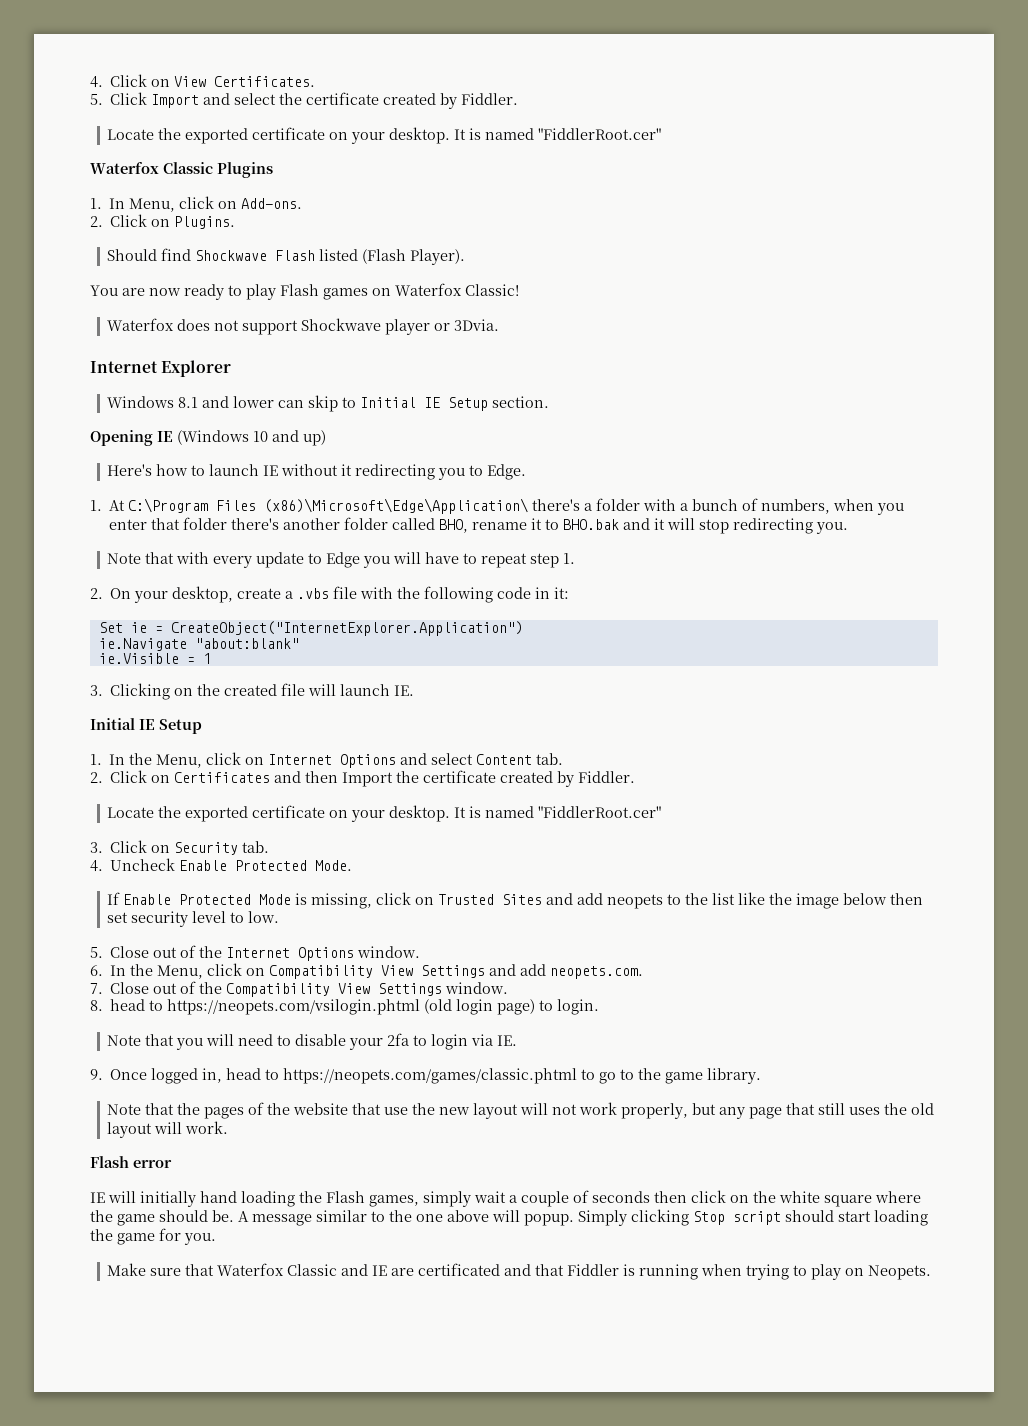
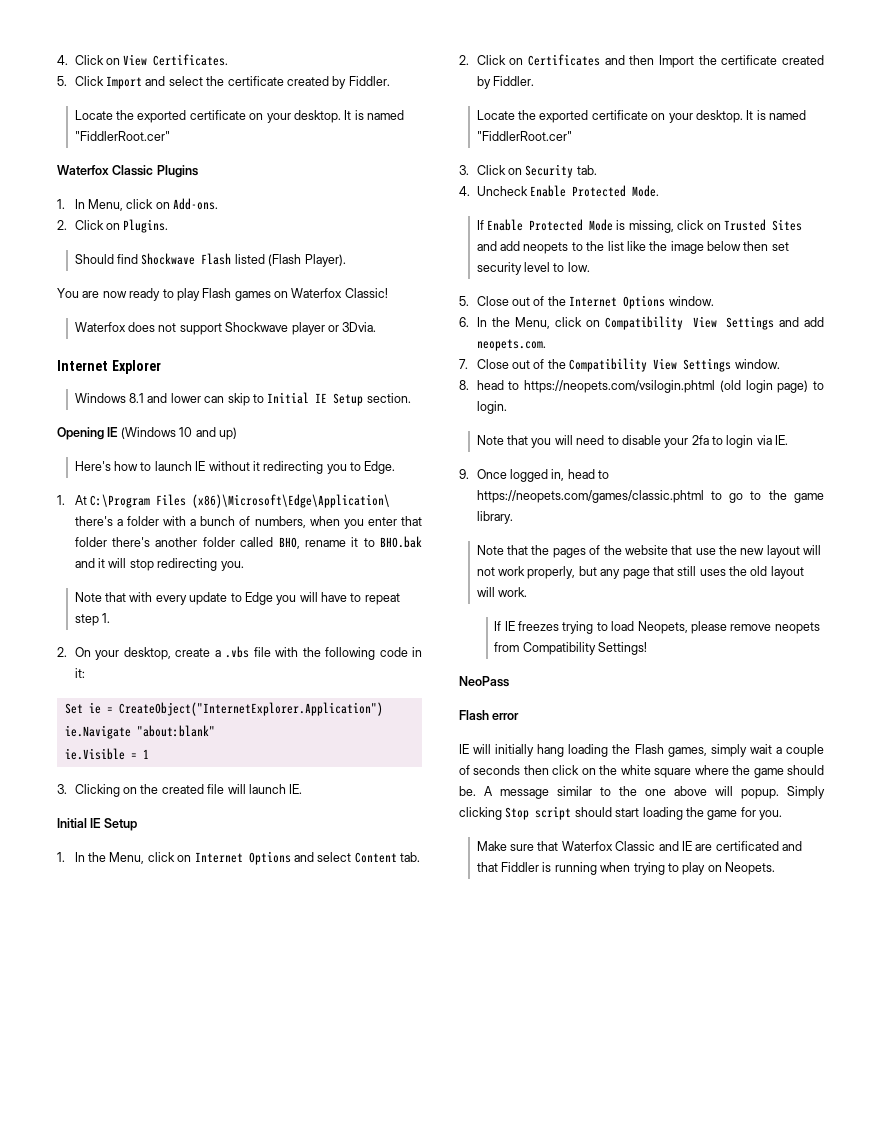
+ If IE freezes trying to load Neopets, please remove neopets from Compatibility Settings!
+ NeoPass
- IE will initially hand loading the Flash games, simply wait a couple of seconds then click on the white square where the game should be.
+ IE will initially hang loading the Flash games, simply wait a couple of seconds then click on the white square where the game should be.

